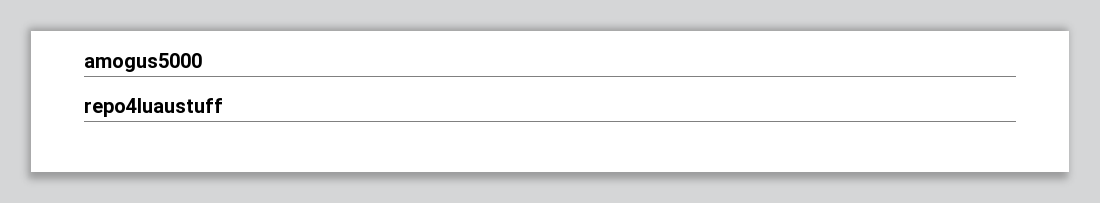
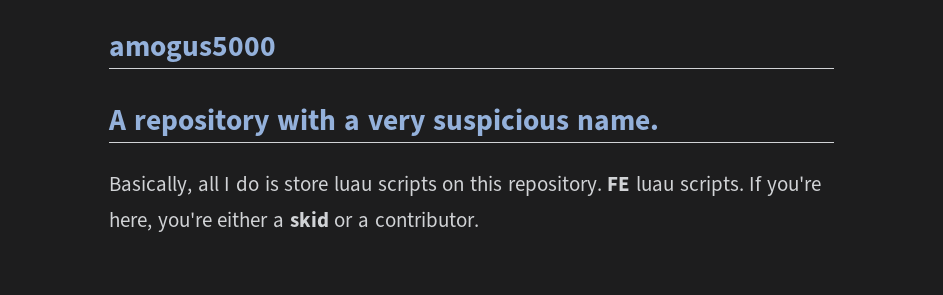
- repo4luaustuff
+ A repository with a very suspicious name.
+ Basically, all I do is store luau scripts on this repository. FE luau scripts. If you're here, you're either a skid or a contributor.

